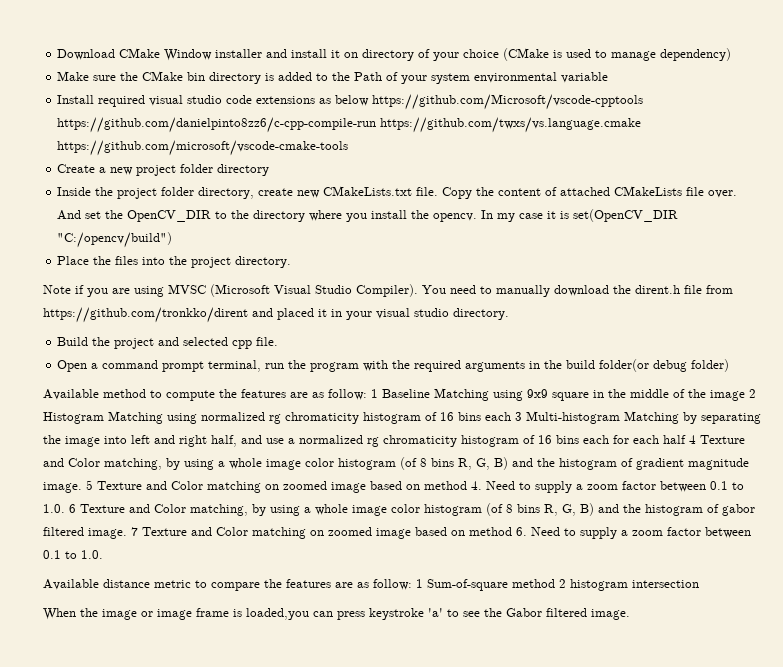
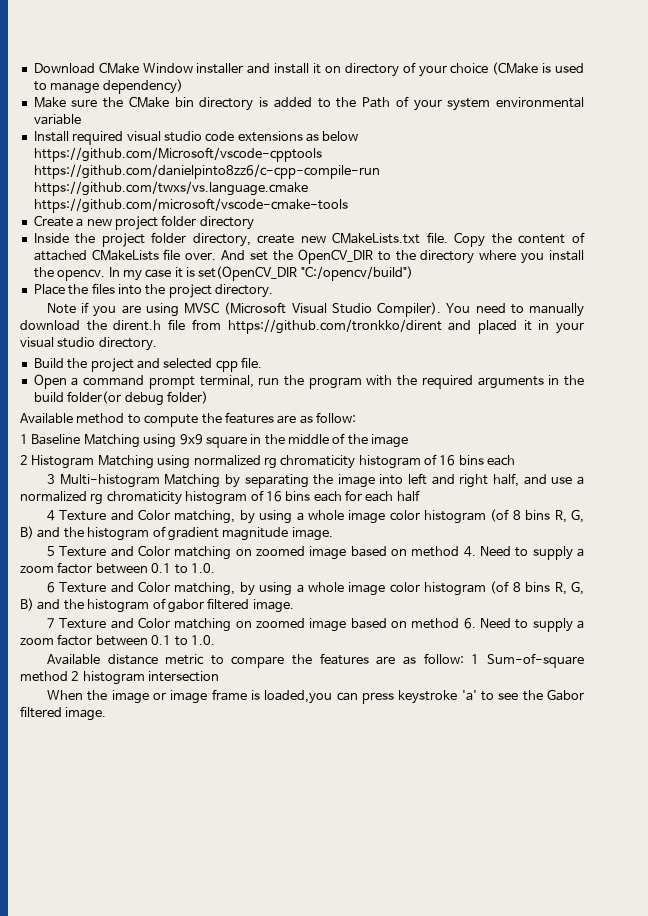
- Available method to compute the features are as follow: 1 Baseline Matching using 9x9 square in the middle of the image 2 Histogram Matching using normalized rg chromaticity histogram of 16 bins each 3 Multi-histogram Matching by separating the image into left and right half, and use a normalized rg chromaticity histogram of 16 bins each for each half 4 Texture and Color matching, by using a whole image color histogram (of 8 bins R, G, B) and the histogram of gradient magnitude image. 5 Texture and Color matching on zoomed image based on method 4. Need to supply a zoom factor between 0.1 to 1.0. 6 Texture and Color matching, by using a whole image color histogram (of 8 bins R, G, B) and the histogram of gabor filtered image. 7 Texture and Color matching on zoomed image based on method 6. Need to supply a zoom factor between 0.1 to 1.0.
+ Available method to compute the features are as follow:
+ 1 Baseline Matching using 9x9 square in the middle of the image
+ 2 Histogram Matching using normalized rg chromaticity histogram of 16 bins each
+ 3 Multi-histogram Matching by separating the image into left and right half, and use a normalized rg chromaticity histogram of 16 bins each for each half
+ 4 Texture and Color matching, by using a whole image color histogram (of 8 bins R, G, B) and the histogram of gradient magnitude image.
+ 5 Texture and Color matching on zoomed image based on method 4. Need to supply a zoom factor between 0.1 to 1.0.
+ 6 Texture and Color matching, by using a whole image color histogram (of 8 bins R, G, B) and the histogram of gabor filtered image.
+ 7 Texture and Color matching on zoomed image based on method 6. Need to supply a zoom factor between 0.1 to 1.0.

